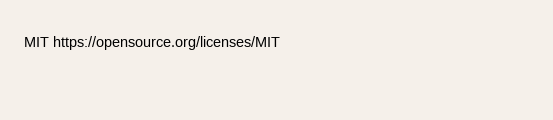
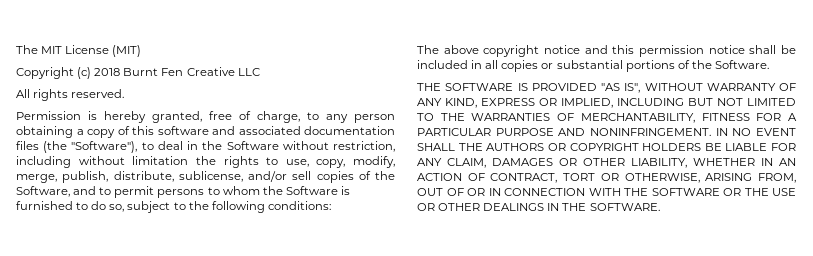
- MIT https://opensource.org/licenses/MIT
+ The MIT License (MIT)
+ Copyright (c) 2018 Burnt Fen Creative LLC
+ All rights reserved.
+ Permission is hereby granted, free of charge, to any person obtaining a copy of this software and associated documentation files (the "Software"), to deal in the Software without restriction, including without limitation the rights to use, copy, modify, merge, publish, distribute, sublicense, and/or sell copies of the Software, and to permit persons to whom the Software is furnished to do so, subject to the following conditions:
+ The above copyright notice and this permission notice shall be included in all copies or substantial portions of the Software.
+ THE SOFTWARE IS PROVIDED "AS IS", WITHOUT WARRANTY OF ANY KIND, EXPRESS OR IMPLIED, INCLUDING BUT NOT LIMITED TO THE WARRANTIES OF MERCHANTABILITY, FITNESS FOR A PARTICULAR PURPOSE AND NONINFRINGEMENT. IN NO EVENT SHALL THE AUTHORS OR COPYRIGHT HOLDERS BE LIABLE FOR ANY CLAIM, DAMAGES OR OTHER LIABILITY, WHETHER IN AN ACTION OF CONTRACT, TORT OR OTHERWISE, ARISING FROM, OUT OF OR IN CONNECTION WITH THE SOFTWARE OR THE USE OR OTHER DEALINGS IN THE SOFTWARE.

